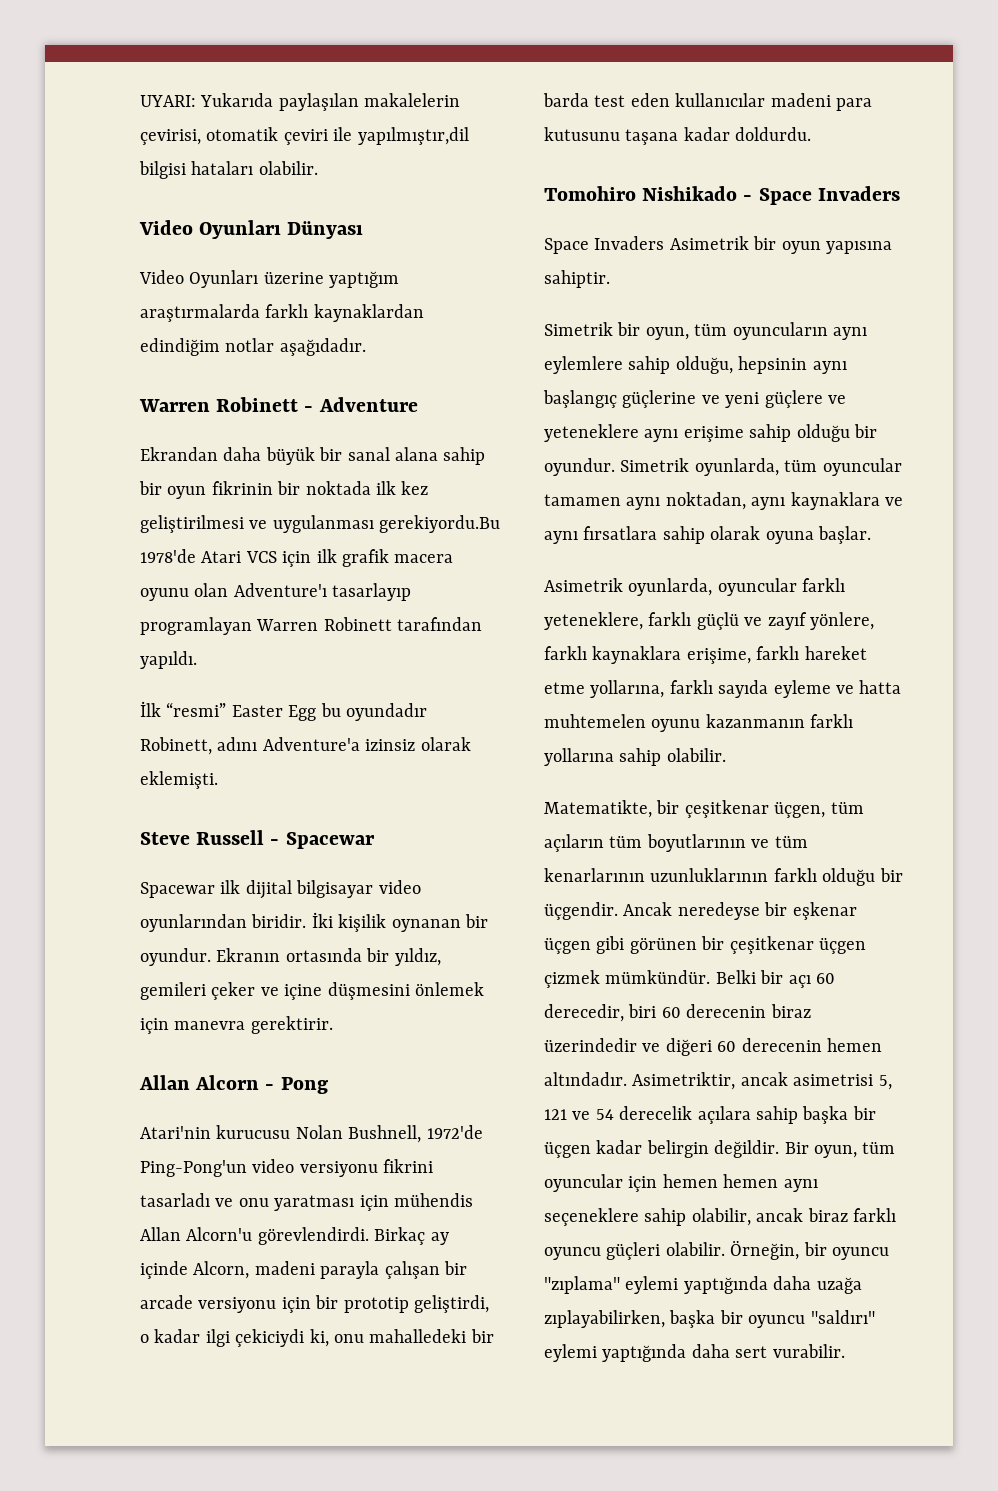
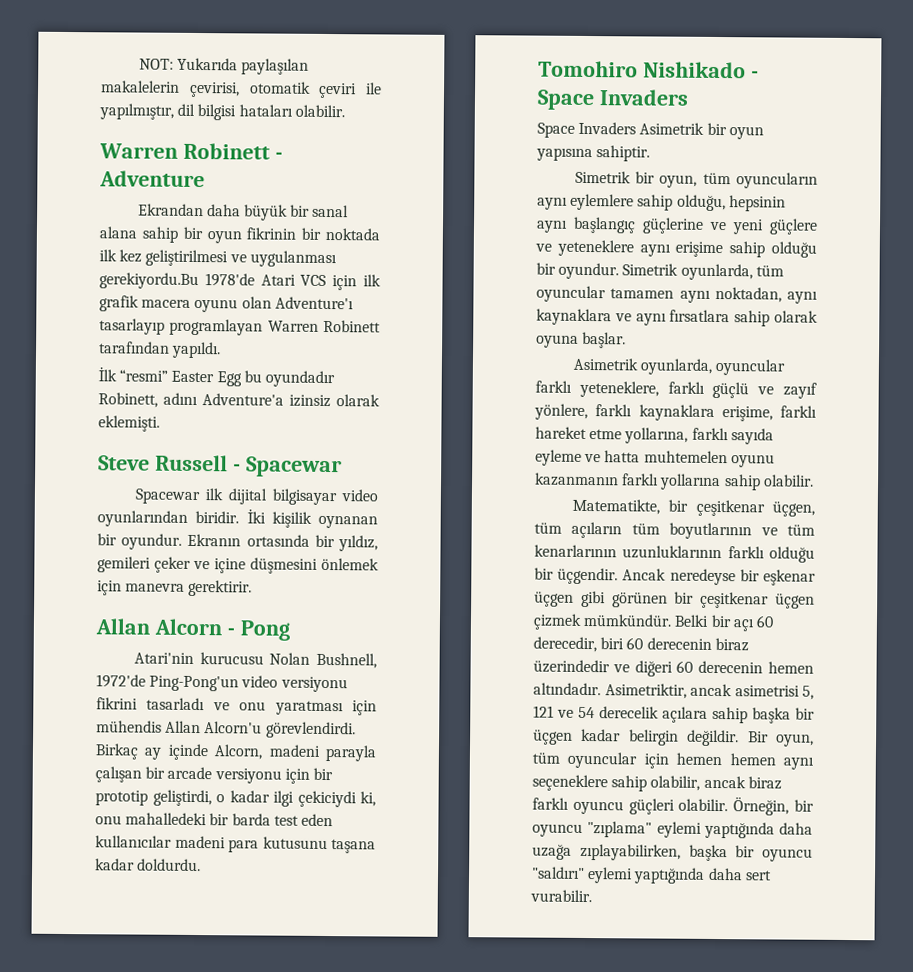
- UYARI: Yukarıda paylaşılan makalelerin çevirisi, otomatik çeviri ile yapılmıştır,dil bilgisi hataları olabilir.
+ NOT: Yukarıda paylaşılan makalelerin çevirisi, otomatik çeviri ile yapılmıştır, dil bilgisi hataları olabilir.
- Video Oyunları Dünyası
- Video Oyunları üzerine yaptığım araştırmalarda farklı kaynaklardan edindiğim notlar aşağıdadır.

